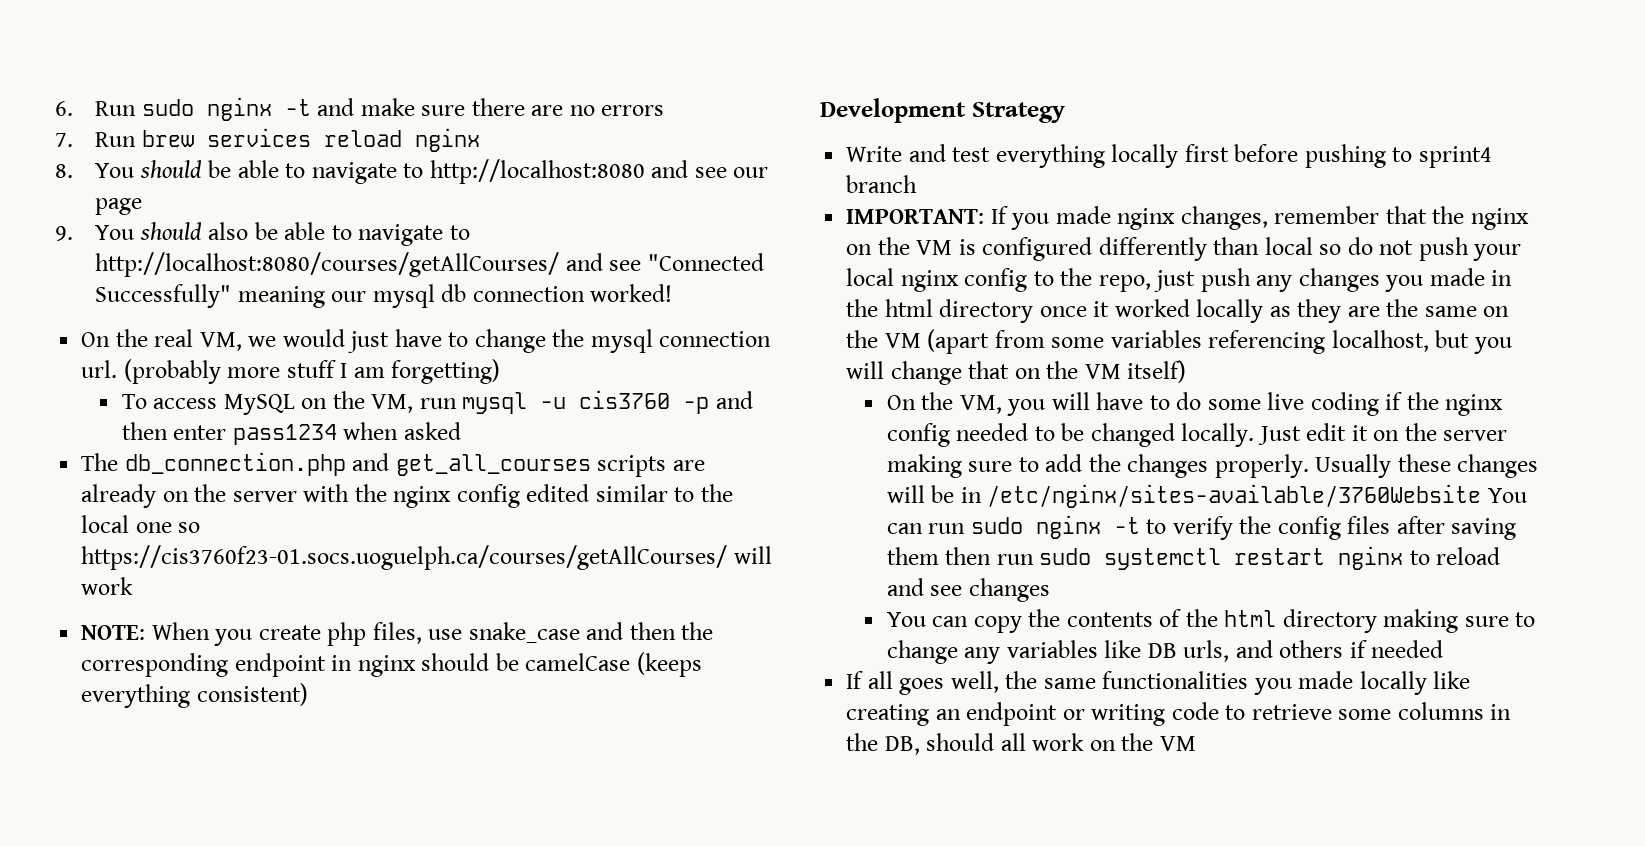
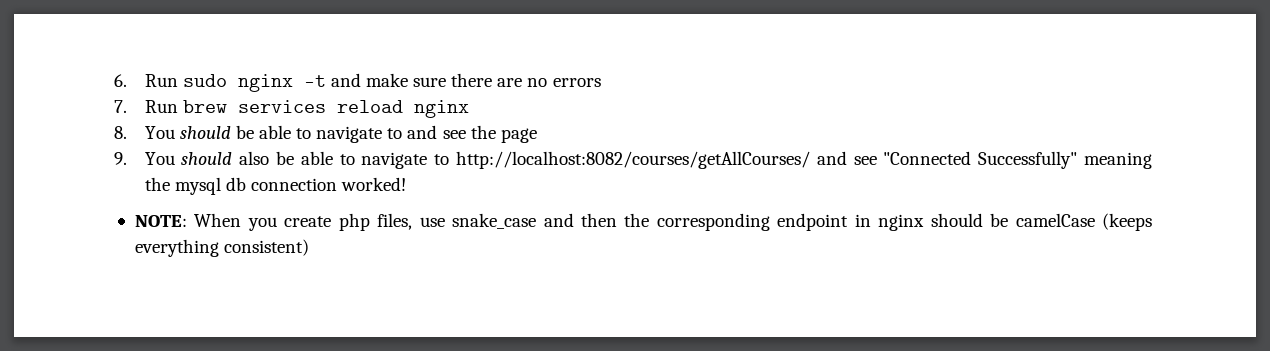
- 8. You should be able to navigate to http://localhost:8080 and see our page
+ 8. You should be able to navigate to and see the page
- 9. You should also be able to navigate to http://localhost:8080/courses/getAllCourses/ and see "Connected Successfully" meaning our mysql db connection worked!
+ 9. You should also be able to navigate to http://localhost:8082/courses/getAllCourses/ and see "Connected Successfully" meaning the mysql db connection worked!
- On the real VM, we would just have to change the mysql connection url. (probably more stuff I am forgetting)
- To access MySQL on the VM, run mysql -u cis3760 -p and then enter pass1234 when asked
- The db_connection.php and get_all_courses scripts are already on the server with the nginx config edited similar to the local one so https://cis3760f23-01.socs.uoguelph.ca/courses/getAllCourses/ will work
- Development Strategy
- Write and test everything locally first before pushing to sprint4 branch
- IMPORTANT: If you made nginx changes, remember that the nginx on the VM is configured differently than local so do not push your local nginx config to the repo, just push any changes you made in the html directory once it worked locally as they are the same on the VM (apart from some variables referencing localhost, but you will change that on the VM itself)
- On the VM, you will have to do some live coding if the nginx config needed to be changed locally. Just edit it on the server making sure to add the changes properly. Usually these changes will be in /etc/nginx/sites-available/3760Website You can run sudo nginx -t to verify the config files after saving them then run sudo systemctl restart nginx to reload and see changes
- You can copy the contents of the html directory making sure to change any variables like DB urls, and others if needed
- If all goes well, the same functionalities you made locally like creating an endpoint or writing code to retrieve some columns in the DB, should all work on the VM

